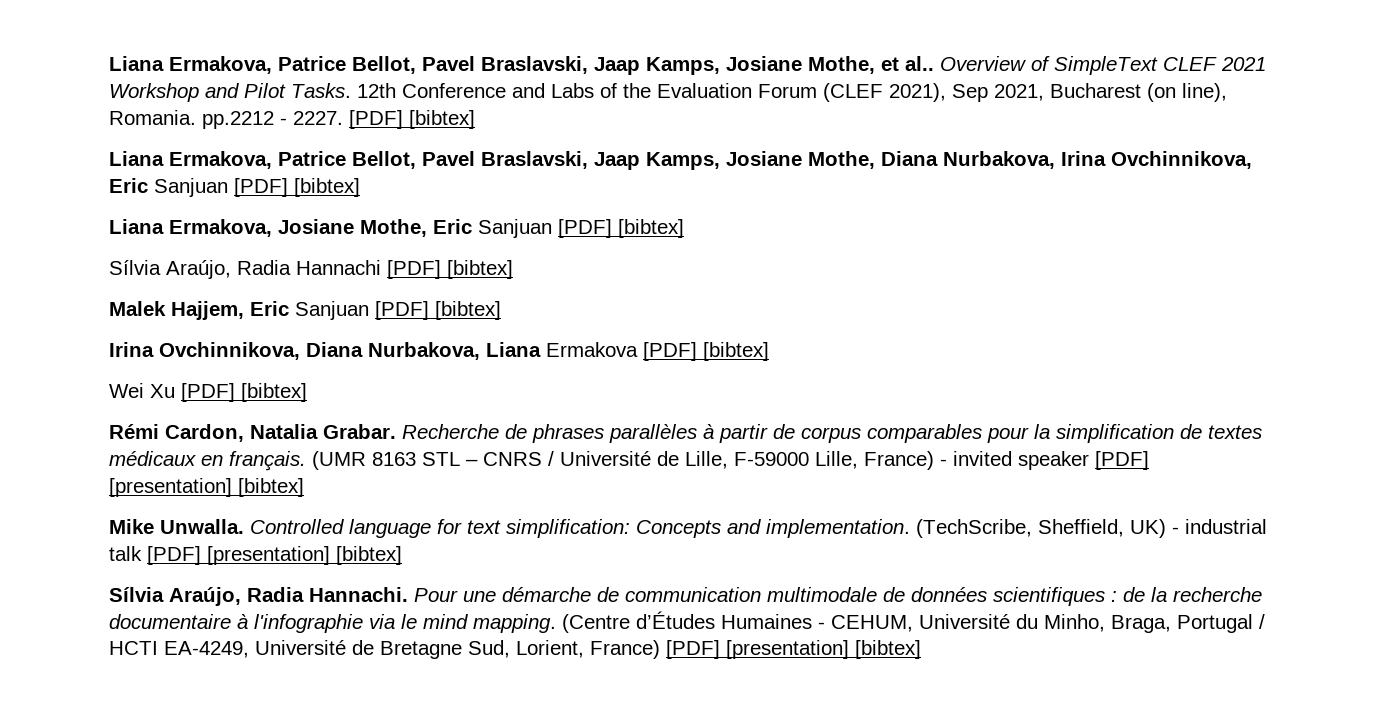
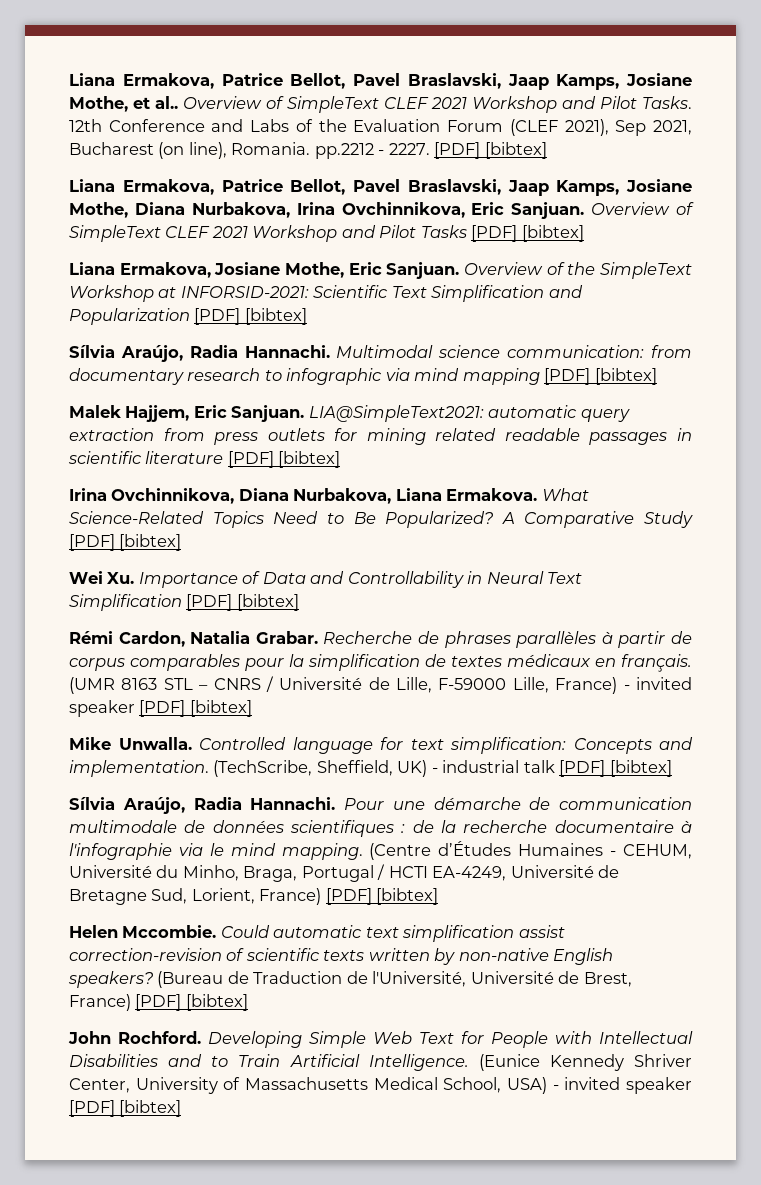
- Liana Ermakova, Patrice Bellot, Pavel Braslavski, Jaap Kamps, Josiane Mothe, Diana Nurbakova, Irina Ovchinnikova, Eric Sanjuan [PDF] [bibtex]
+ Liana Ermakova, Patrice Bellot, Pavel Braslavski, Jaap Kamps, Josiane Mothe, Diana Nurbakova, Irina Ovchinnikova, Eric Sanjuan. Overview of SimpleText CLEF 2021 Workshop and Pilot Tasks [PDF] [bibtex]
- Liana Ermakova, Josiane Mothe, Eric Sanjuan [PDF] [bibtex]
- Sílvia Araújo, Radia Hannachi [PDF] [bibtex]
+ Liana Ermakova, Josiane Mothe, Eric Sanjuan. Overview of the SimpleText Workshop at INFORSID-2021: Scientific Text Simplification and Popularization [PDF] [bibtex]
+ Sílvia Araújo, Radia Hannachi. Multimodal science communication: from documentary research to infographic via mind mapping [PDF] [bibtex]
- Malek Hajjem, Eric Sanjuan [PDF] [bibtex]
+ Malek Hajjem, Eric Sanjuan. LIA@SimpleText2021: automatic query extraction from press outlets for mining related readable passages in scientific literature [PDF] [bibtex]
- Irina Ovchinnikova, Diana Nurbakova, Liana Ermakova [PDF] [bibtex]
- Wei Xu [PDF] [bibtex]
+ Irina Ovchinnikova, Diana Nurbakova, Liana Ermakova. What Science-Related Topics Need to Be Popularized? A Comparative Study [PDF] [bibtex]
+ Wei Xu. Importance of Data and Controllability in Neural Text Simplification [PDF] [bibtex]
- (UMR 8163 STL – CNRS / Université de Lille, F-59000 Lille, France) - invited speaker [PDF] [presentation] [bibtex]
+ (UMR 8163 STL – CNRS / Université de Lille, F-59000 Lille, France) - invited speaker [PDF] [bibtex]
- (TechScribe, Sheffield, UK) - industrial talk [PDF] [presentation] [bibtex]
+ (TechScribe, Sheffield, UK) - industrial talk [PDF] [bibtex]
- (Centre d’Études Humaines - CEHUM, Université du Minho, Braga, Portugal / HCTI EA-4249, Université de Bretagne Sud, Lorient, France) [PDF] [presentation] [bibtex]
+ (Centre d’Études Humaines - CEHUM, Université du Minho, Braga, Portugal / HCTI EA-4249, Université de Bretagne Sud, Lorient, France) [PDF] [bibtex]
+ Helen Mccombie. Could automatic text simplification assist correction-revision of scientific texts written by non-native English speakers? (Bureau de Traduction de l'Université, Université de Brest, France) [PDF] [bibtex]
+ John Rochford. Developing Simple Web Text for People with Intellectual Disabilities and to Train Artificial Intelligence. (Eunice Kennedy Shriver Center, University of Massachusetts Medical School, USA) - invited speaker [PDF] [bibtex]

